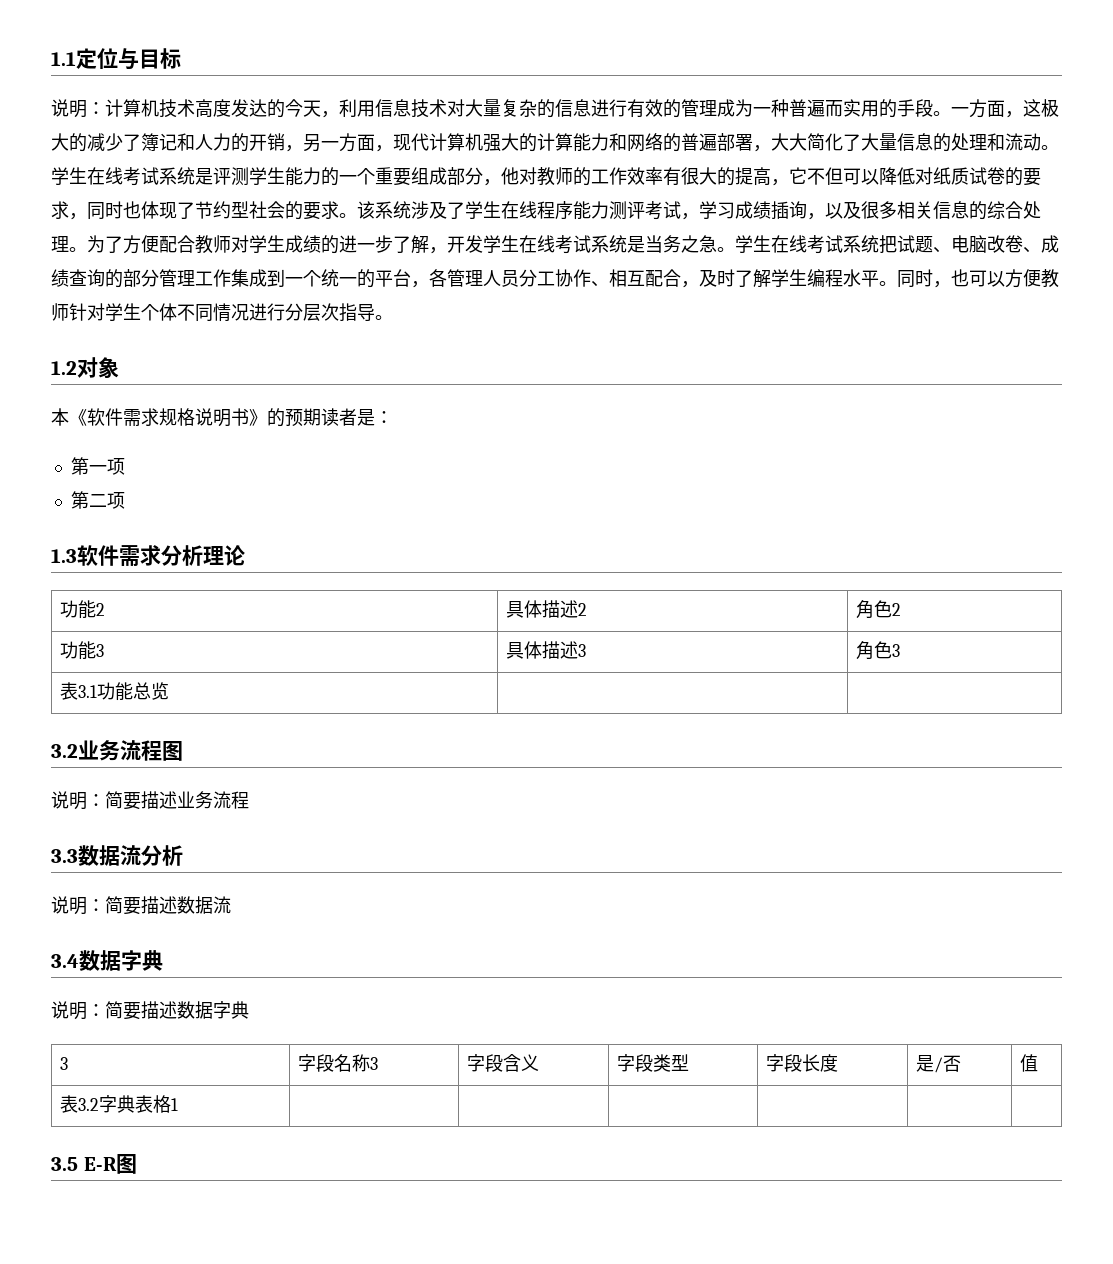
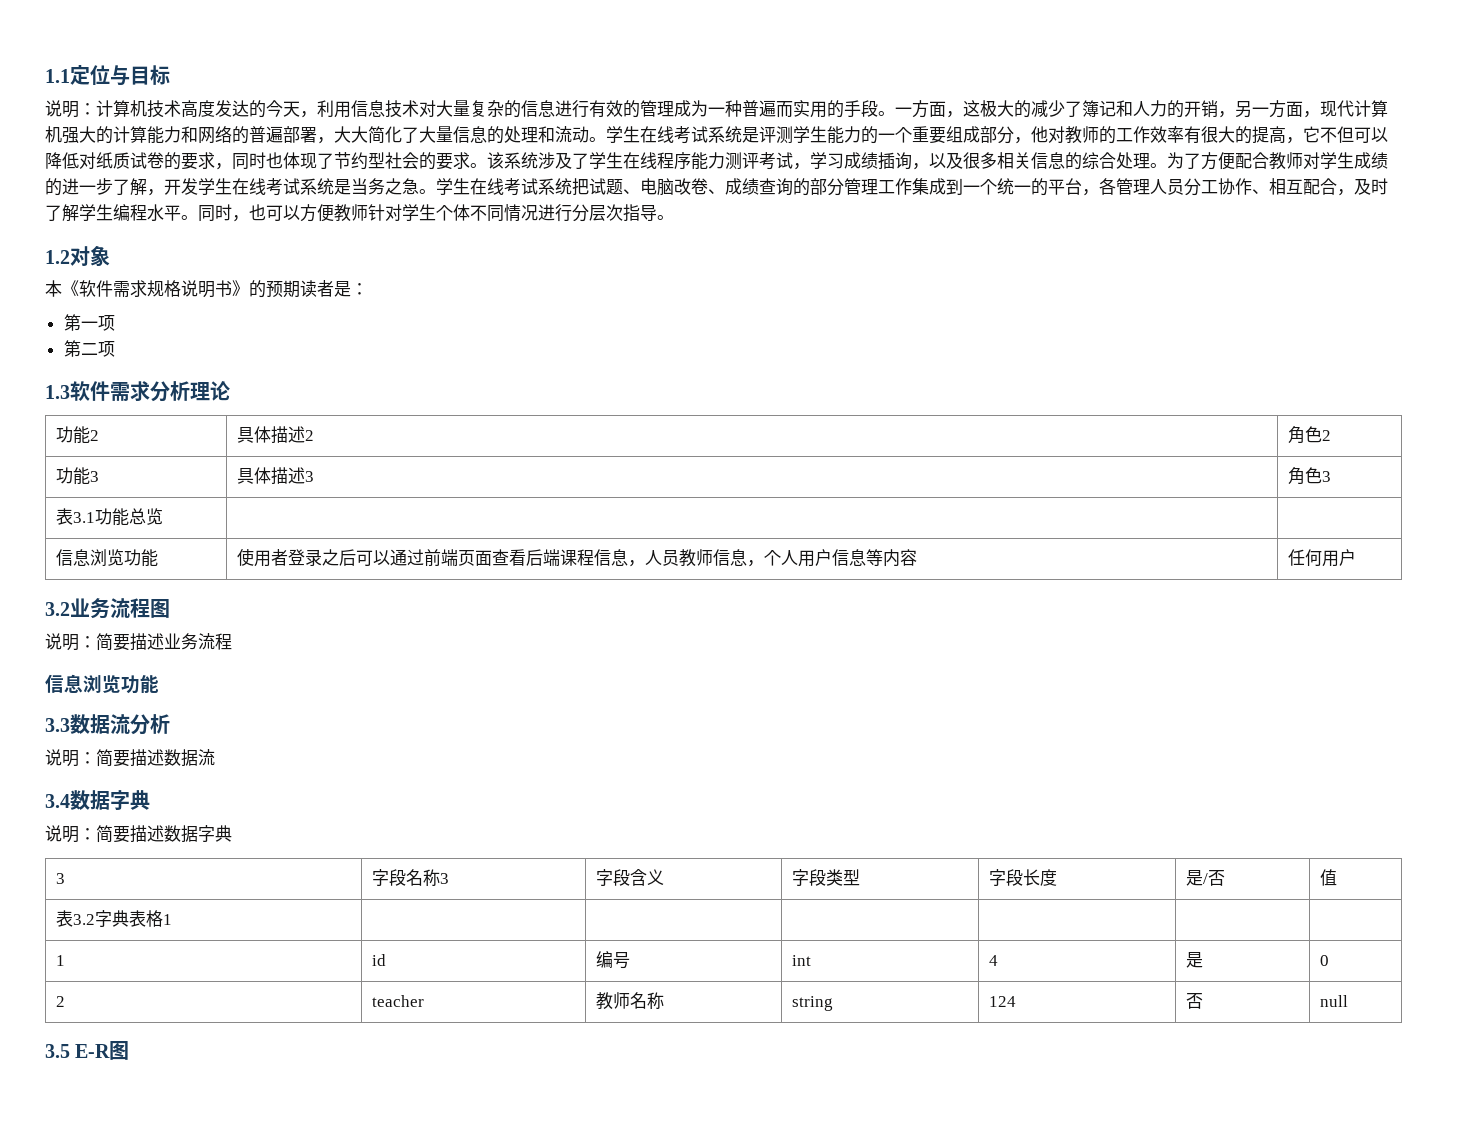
+ 信息浏览功能 | 使用者登录之后可以通过前端页面查看后端课程信息，人员教师信息，个人用户信息等内容 | 任何用户
  说明：简要描述业务流程
+ 信息浏览功能
+ 1 | id | 编号 | int | 4 | 是 | 0
+ 2 | teacher | 教师名称 | string | 124 | 否 | null

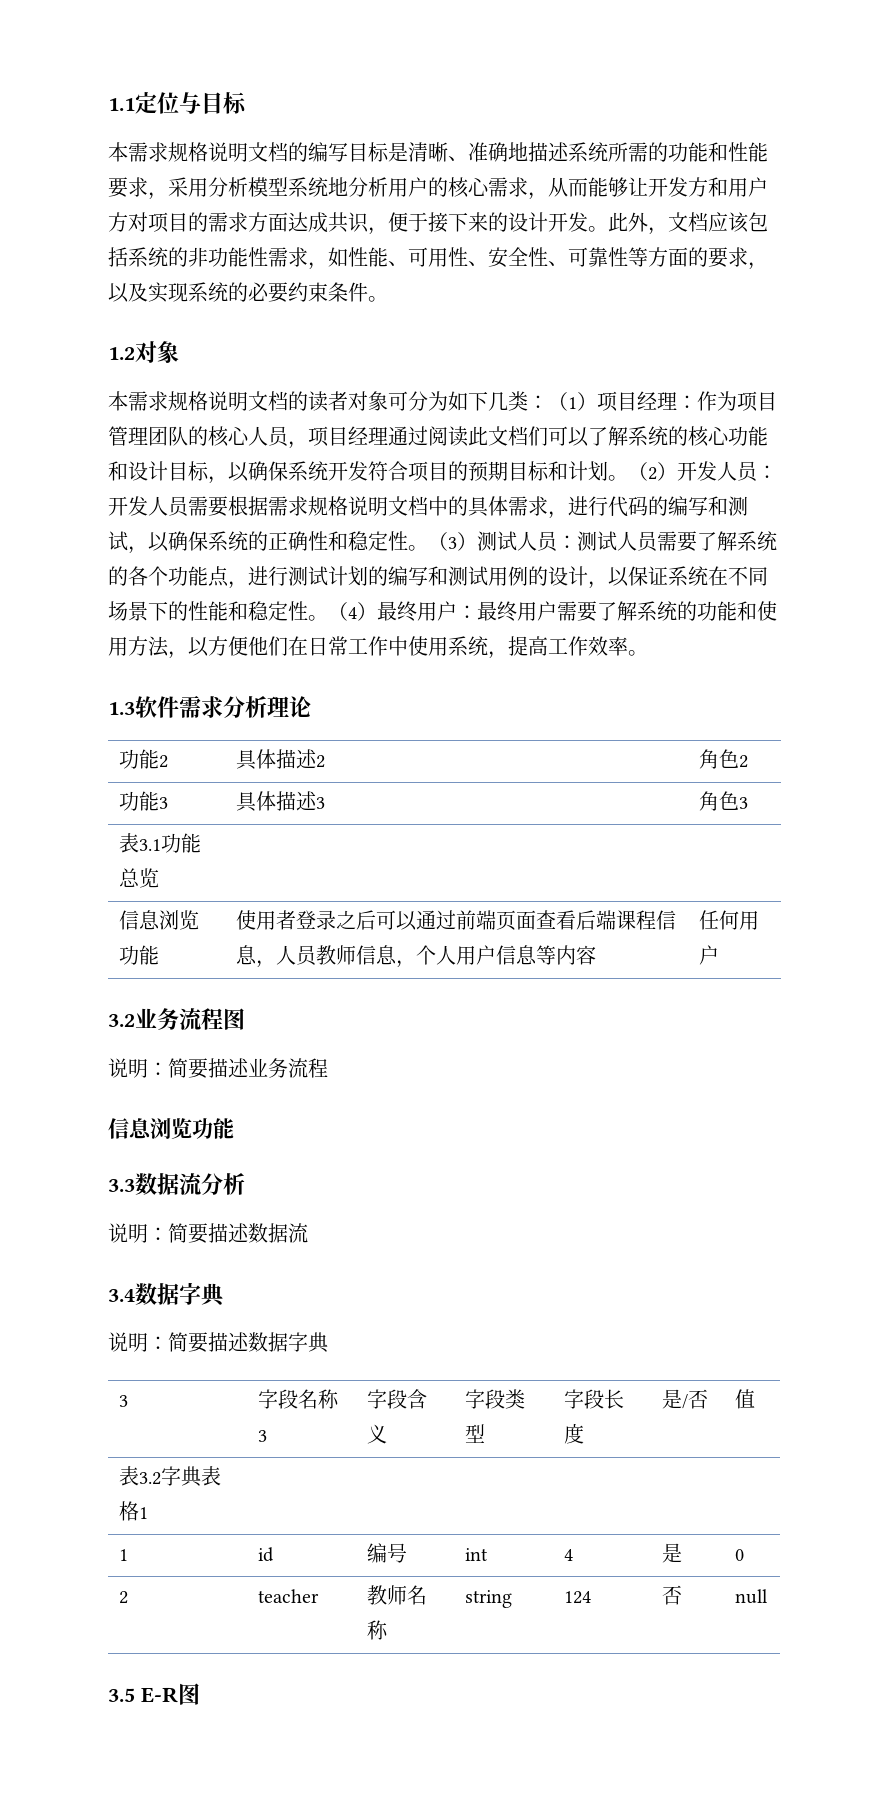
- 说明：计算机技术高度发达的今天，利用信息技术对大量复杂的信息进行有效的管理成为一种普遍而实用的手段。一方面，这极大的减少了簿记和人力的开销，另一方面，现代计算机强大的计算能力和网络的普遍部署，大大简化了大量信息的处理和流动。学生在线考试系统是评测学生能力的一个重要组成部分，他对教师的工作效率有很大的提高，它不但可以降低对纸质试卷的要求，同时也体现了节约型社会的要求。该系统涉及了学生在线程序能力测评考试，学习成绩插询，以及很多相关信息的综合处理。为了方便配合教师对学生成绩的进一步了解，开发学生在线考试系统是当务之急。学生在线考试系统把试题、电脑改卷、成绩查询的部分管理工作集成到一个统一的平台，各管理人员分工协作、相互配合，及时了解学生编程水平。同时，也可以方便教师针对学生个体不同情况进行分层次指导。
+ 本需求规格说明文档的编写目标是清晰、准确地描述系统所需的功能和性能要求，采用分析模型系统地分析用户的核心需求，从而能够让开发方和用户方对项目的需求方面达成共识，便于接下来的设计开发。此外，文档应该包括系统的非功能性需求，如性能、可用性、安全性、可靠性等方面的要求，以及实现系统的必要约束条件。
- 本《软件需求规格说明书》的预期读者是：
- 第一项
- 第二项
+ 本需求规格说明文档的读者对象可分为如下几类：（1）项目经理：作为项目管理团队的核心人员，项目经理通过阅读此文档们可以了解系统的核心功能和设计目标，以确保系统开发符合项目的预期目标和计划。（2）开发人员：开发人员需要根据需求规格说明文档中的具体需求，进行代码的编写和测试，以确保系统的正确性和稳定性。（3）测试人员：测试人员需要了解系统的各个功能点，进行测试计划的编写和测试用例的设计，以保证系统在不同场景下的性能和稳定性。（4）最终用户：最终用户需要了解系统的功能和使用方法，以方便他们在日常工作中使用系统，提高工作效率。

